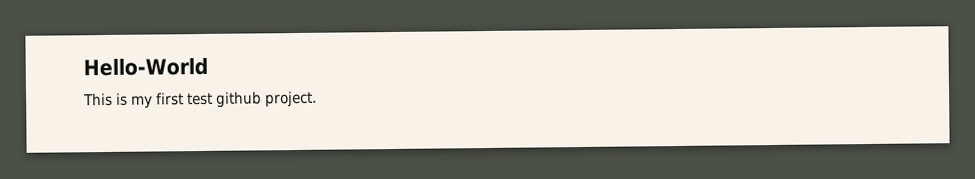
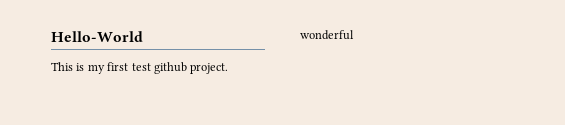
- This is my first test github project.
+ This is my first test github project. wonderful

